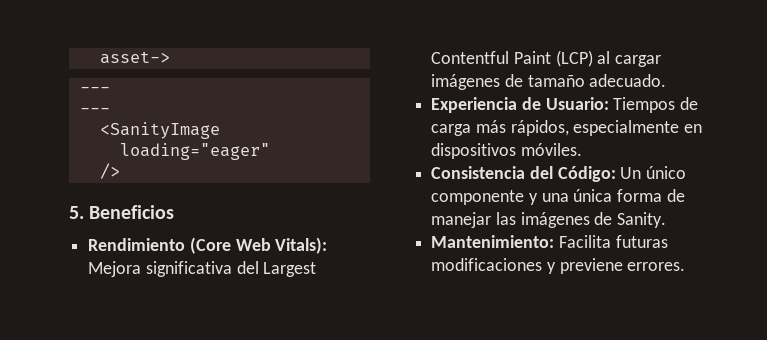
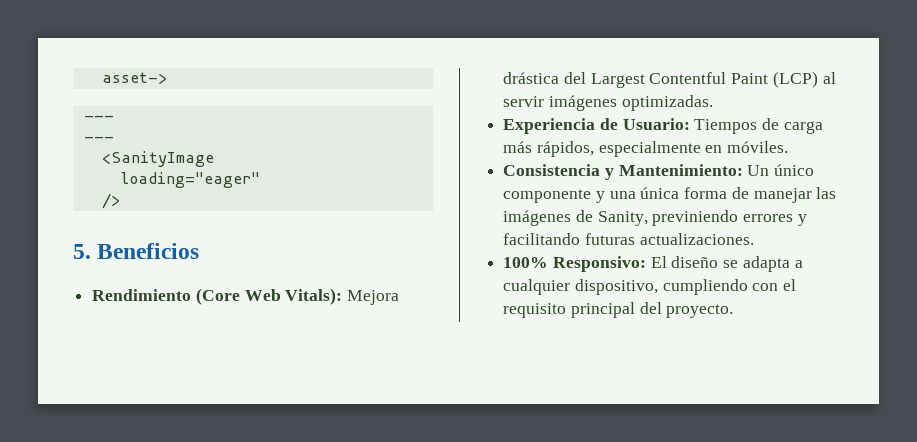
- Rendimiento (Core Web Vitals): Mejora significativa del Largest Contentful Paint (LCP) al cargar imágenes de tamaño adecuado.
+ Rendimiento (Core Web Vitals): Mejora drástica del Largest Contentful Paint (LCP) al servir imágenes optimizadas.
- Experiencia de Usuario: Tiempos de carga más rápidos, especialmente en dispositivos móviles.
+ Experiencia de Usuario: Tiempos de carga más rápidos, especialmente en móviles.
- Consistencia del Código: Un único componente y una única forma de manejar las imágenes de Sanity.
- Mantenimiento: Facilita futuras modificaciones y previene errores.
+ Consistencia y Mantenimiento: Un único componente y una única forma de manejar las imágenes de Sanity, previniendo errores y facilitando futuras actualizaciones.
+ 100% Responsivo: El diseño se adapta a cualquier dispositivo, cumpliendo con el requisito principal del proyecto.

